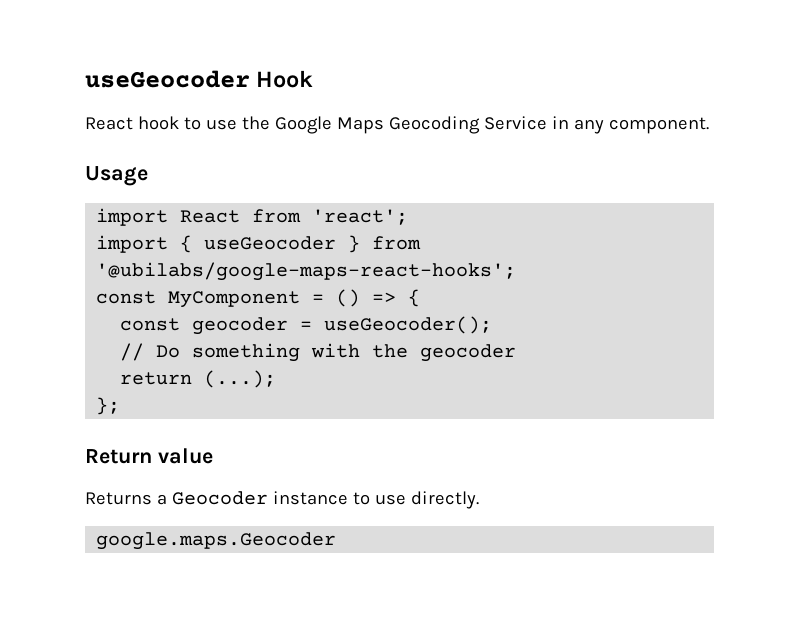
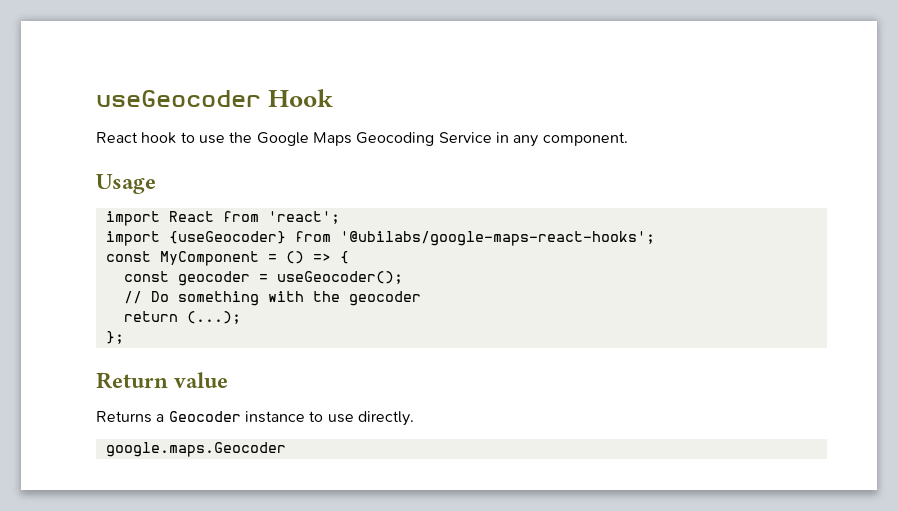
- import { useGeocoder } from '@ubilabs/google-maps-react-hooks';
+ import {useGeocoder} from '@ubilabs/google-maps-react-hooks';

